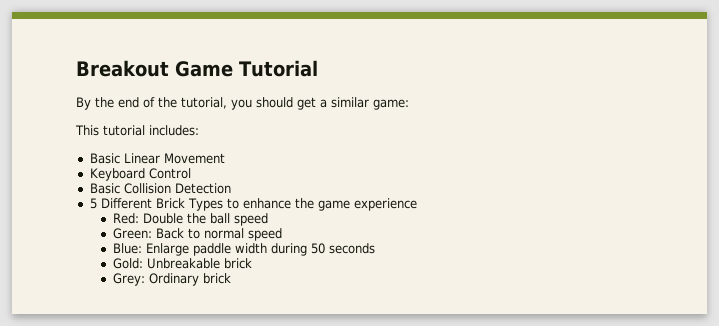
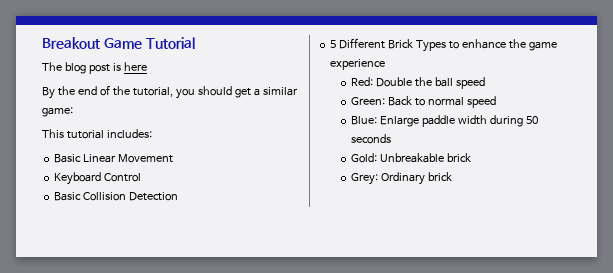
+ The blog post is here

